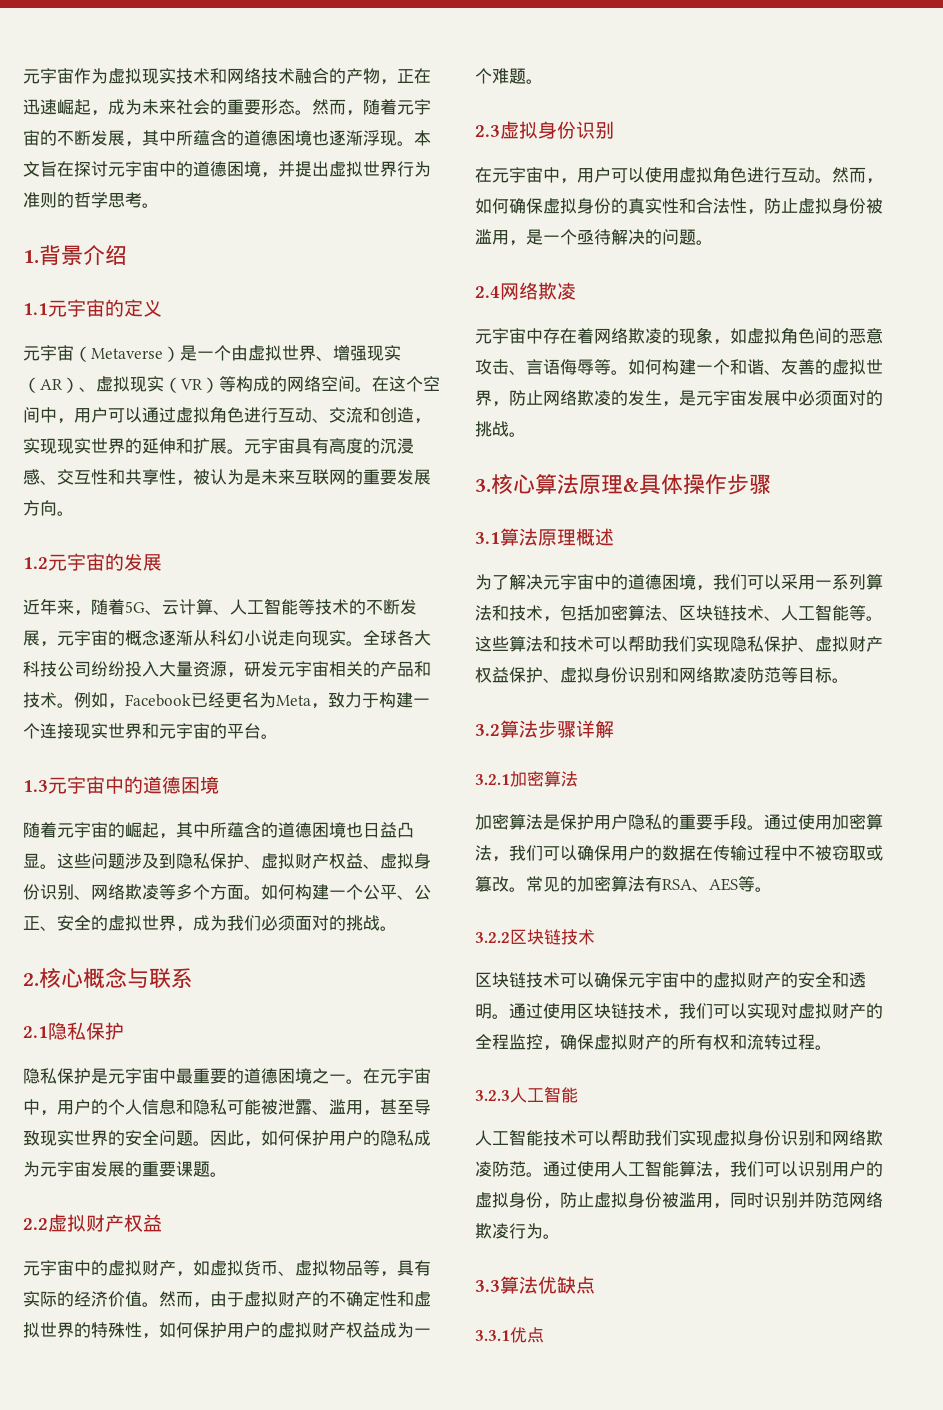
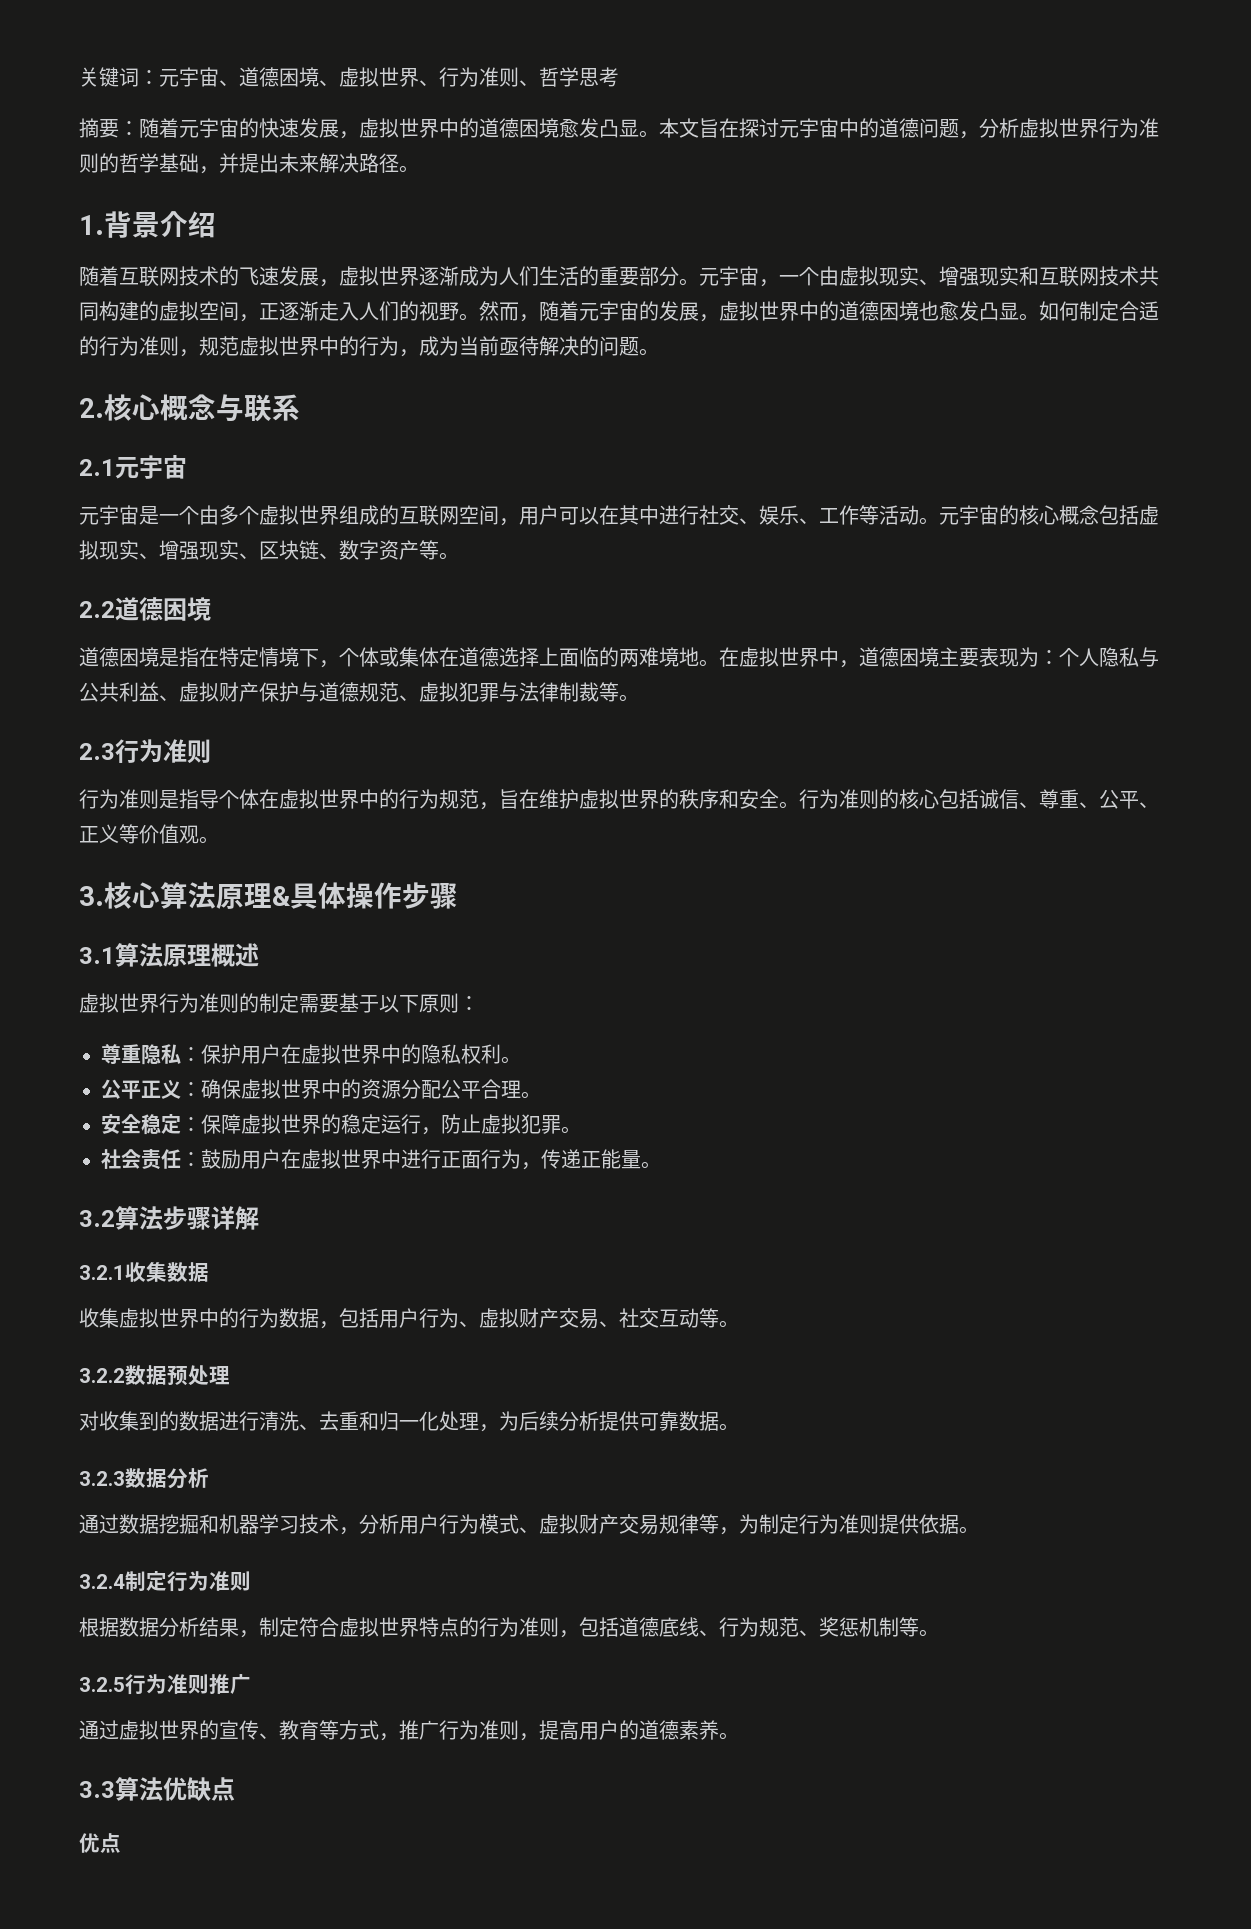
- 元宇宙作为虚拟现实技术和网络技术融合的产物，正在迅速崛起，成为未来社会的重要形态。然而，随着元宇宙的不断发展，其中所蕴含的道德困境也逐渐浮现。
+ 关键词：元宇宙、道德困境、虚拟世界、行为准则、哲学思考
+ 摘要：随着元宇宙的快速发展，虚拟世界中的道德困境愈发凸显。
- 本文旨在探讨元宇宙中的道德困境，并提出虚拟世界行为准则的哲学思考。
+ 本文旨在探讨元宇宙中的道德问题，分析虚拟世界行为准则的哲学基础，并提出未来解决路径。
  1.背景介绍
- 1.1元宇宙的定义
- 元宇宙（Metaverse）是一个由虚拟世界、增强现实（AR）、虚拟现实（VR）等构成的网络空间。在这个空间中，用户可以通过虚拟角色进行互动、交流和创造，实现现实世界的延伸和扩展。元宇宙具有高度的沉浸感、交互性和共享性，被认为是未来互联网的重要发展方向。
- 1.2元宇宙的发展
- 近年来，随着5G、云计算、人工智能等技术的不断发展，元宇宙的概念逐渐从科幻小说走向现实。全球各大科技公司纷纷投入大量资源，研发元宇宙相关的产品和技术。例如，Facebook已经更名为Meta，致力于构建一个连接现实世界和元宇宙的平台。
- 1.3元宇宙中的道德困境
- 随着元宇宙的崛起，其中所蕴含的道德困境也日益凸显。这些问题涉及到隐私保护、虚拟财产权益、虚拟身份识别、网络欺凌等多个方面。如何构建一个公平、公正、安全的虚拟世界，成为我们必须面对的挑战。
+ 随着互联网技术的飞速发展，虚拟世界逐渐成为人们生活的重要部分。元宇宙，一个由虚拟现实、增强现实和互联网技术共同构建的虚拟空间，正逐渐走入人们的视野。然而，随着元宇宙的发展，虚拟世界中的道德困境也愈发凸显。如何制定合适的行为准则，规范虚拟世界中的行为，成为当前亟待解决的问题。
- 2.1隐私保护
- 隐私保护是元宇宙中最重要的道德困境之一。在元宇宙中，用户的个人信息和隐私可能被泄露、滥用，甚至导致现实世界的安全问题。因此，如何保护用户的隐私成为元宇宙发展的重要课题。
- 2.2虚拟财产权益
- 元宇宙中的虚拟财产，如虚拟货币、虚拟物品等，具有实际的经济价值。然而，由于虚拟财产的不确定性和虚拟世界的特殊性，如何保护用户的虚拟财产权益成为一个难题。
- 2.3虚拟身份识别
- 在元宇宙中，用户可以使用虚拟角色进行互动。然而，如何确保虚拟身份的真实性和合法性，防止虚拟身份被滥用，是一个亟待解决的问题。
- 2.4网络欺凌
- 元宇宙中存在着网络欺凌的现象，如虚拟角色间的恶意攻击、言语侮辱等。如何构建一个和谐、友善的虚拟世界，防止网络欺凌的发生，是元宇宙发展中必须面对的挑战。
+ 2.1元宇宙
+ 元宇宙是一个由多个虚拟世界组成的互联网空间，用户可以在其中进行社交、娱乐、工作等活动。元宇宙的核心概念包括虚拟现实、增强现实、区块链、数字资产等。
+ 2.2道德困境
+ 道德困境是指在特定情境下，个体或集体在道德选择上面临的两难境地。在虚拟世界中，道德困境主要表现为：个人隐私与公共利益、虚拟财产保护与道德规范、虚拟犯罪与法律制裁等。
+ 2.3行为准则
+ 行为准则是指导个体在虚拟世界中的行为规范，旨在维护虚拟世界的秩序和安全。行为准则的核心包括诚信、尊重、公平、正义等价值观。
- 为了解决元宇宙中的道德困境，我们可以采用一系列算法和技术，包括加密算法、区块链技术、人工智能等。这些算法和技术可以帮助我们实现隐私保护、虚拟财产权益保护、虚拟身份识别和网络欺凌防范等目标。
+ 虚拟世界行为准则的制定需要基于以下原则：
+ 尊重隐私：保护用户在虚拟世界中的隐私权利。
+ 公平正义：确保虚拟世界中的资源分配公平合理。
+ 安全稳定：保障虚拟世界的稳定运行，防止虚拟犯罪。
+ 社会责任：鼓励用户在虚拟世界中进行正面行为，传递正能量。
- 3.2.1加密算法
- 加密算法是保护用户隐私的重要手段。通过使用加密算法，我们可以确保用户的数据在传输过程中不被窃取或篡改。常见的加密算法有RSA、AES等。
- 3.2.2区块链技术
- 区块链技术可以确保元宇宙中的虚拟财产的安全和透明。通过使用区块链技术，我们可以实现对虚拟财产的全程监控，确保虚拟财产的所有权和流转过程。
- 3.2.3人工智能
- 人工智能技术可以帮助我们实现虚拟身份识别和网络欺凌防范。通过使用人工智能算法，我们可以识别用户的虚拟身份，防止虚拟身份被滥用，同时识别并防范网络欺凌行为。
+ 3.2.1收集数据
+ 收集虚拟世界中的行为数据，包括用户行为、虚拟财产交易、社交互动等。
+ 3.2.2数据预处理
+ 对收集到的数据进行清洗、去重和归一化处理，为后续分析提供可靠数据。
+ 3.2.3数据分析
+ 通过数据挖掘和机器学习技术，分析用户行为模式、虚拟财产交易规律等，为制定行为准则提供依据。
+ 3.2.4制定行为准则
+ 根据数据分析结果，制定符合虚拟世界特点的行为准则，包括道德底线、行为规范、奖惩机制等。
+ 3.2.5行为准则推广
+ 通过虚拟世界的宣传、教育等方式，推广行为准则，提高用户的道德素养。
- 3.3.1优点
+ 优点

